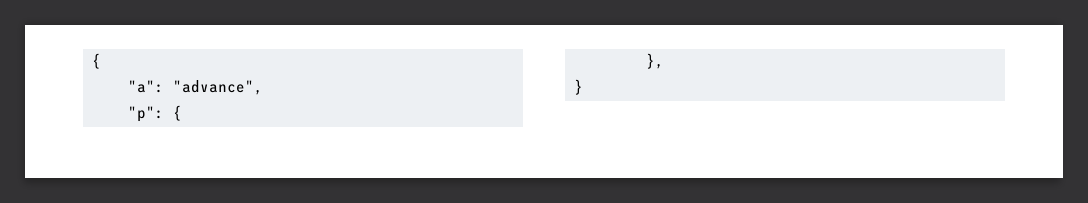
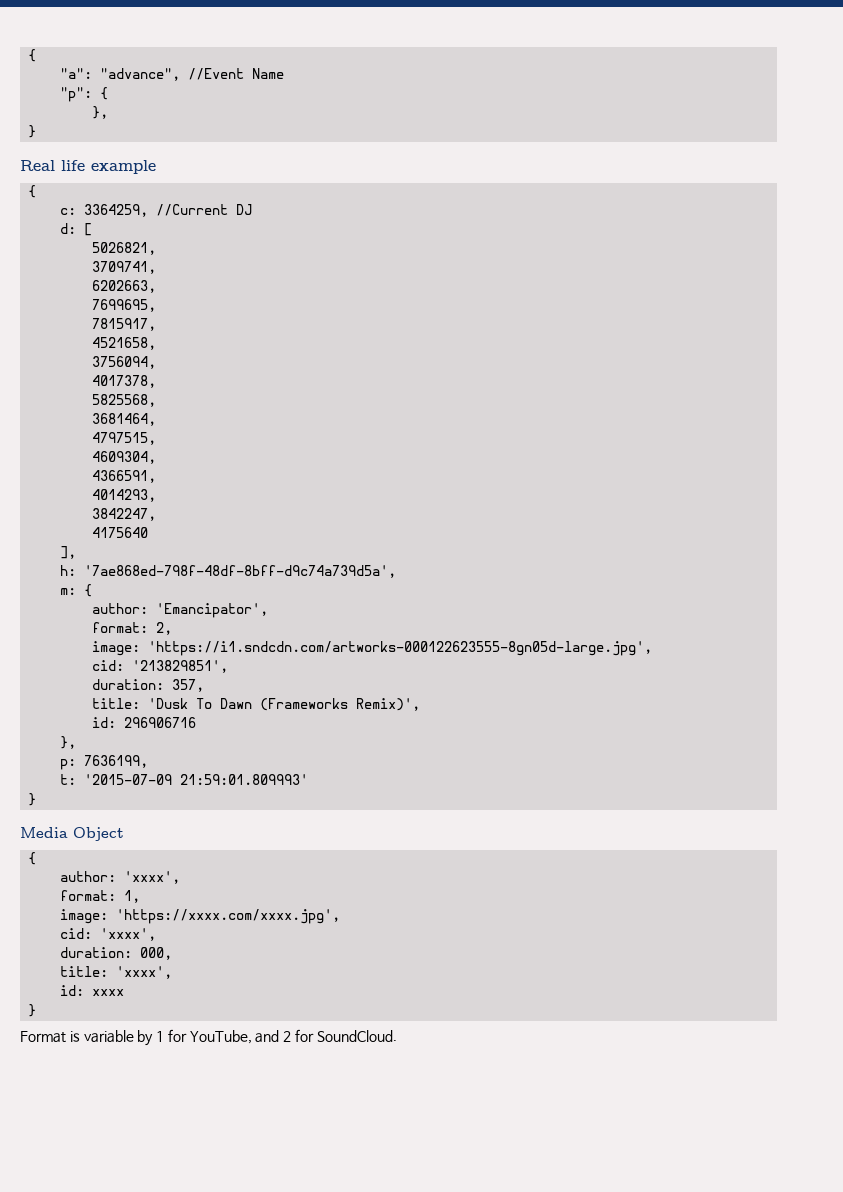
- "a": "advance",
+ "a": "advance", //Event Name
+ Real life example
+ {
+ c: 3364259, //Current DJ
+ d: [
+ 5026821,
+ 3709741,
+ 6202663,
+ 7699695,
+ 7815917,
+ 4521658,
+ 3756094,
+ 4017378,
+ 5825568,
+ 3681464,
+ 4797515,
+ 4609304,
+ 4366591,
+ 4014293,
+ 3842247,
+ 4175640
+ ],
+ h: '7ae868ed-798f-48df-8bff-d9c74a739d5a',
+ m: {
+ author: 'Emancipator',
+ format: 2,
+ image: 'https://i1.sndcdn.com/artworks-000122623555-8gn05d-large.jpg',
+ cid: '213829851',
+ duration: 357,
+ title: 'Dusk To Dawn (Frameworks Remix)',
+ id: 296906716
+ },
+ p: 7636199,
+ t: '2015-07-09 21:59:01.809993'
+ }
+ Media Object
+ {
+ author: 'xxxx',
+ format: 1,
+ image: 'https://xxxx.com/xxxx.jpg',
+ cid: 'xxxx',
+ duration: 000,
+ title: 'xxxx',
+ id: xxxx
+ }
+ Format is variable by 1 for YouTube, and 2 for SoundCloud.

